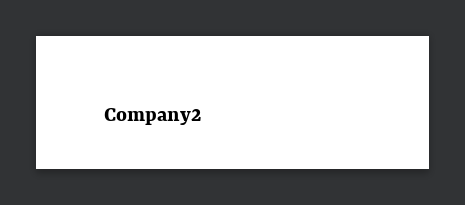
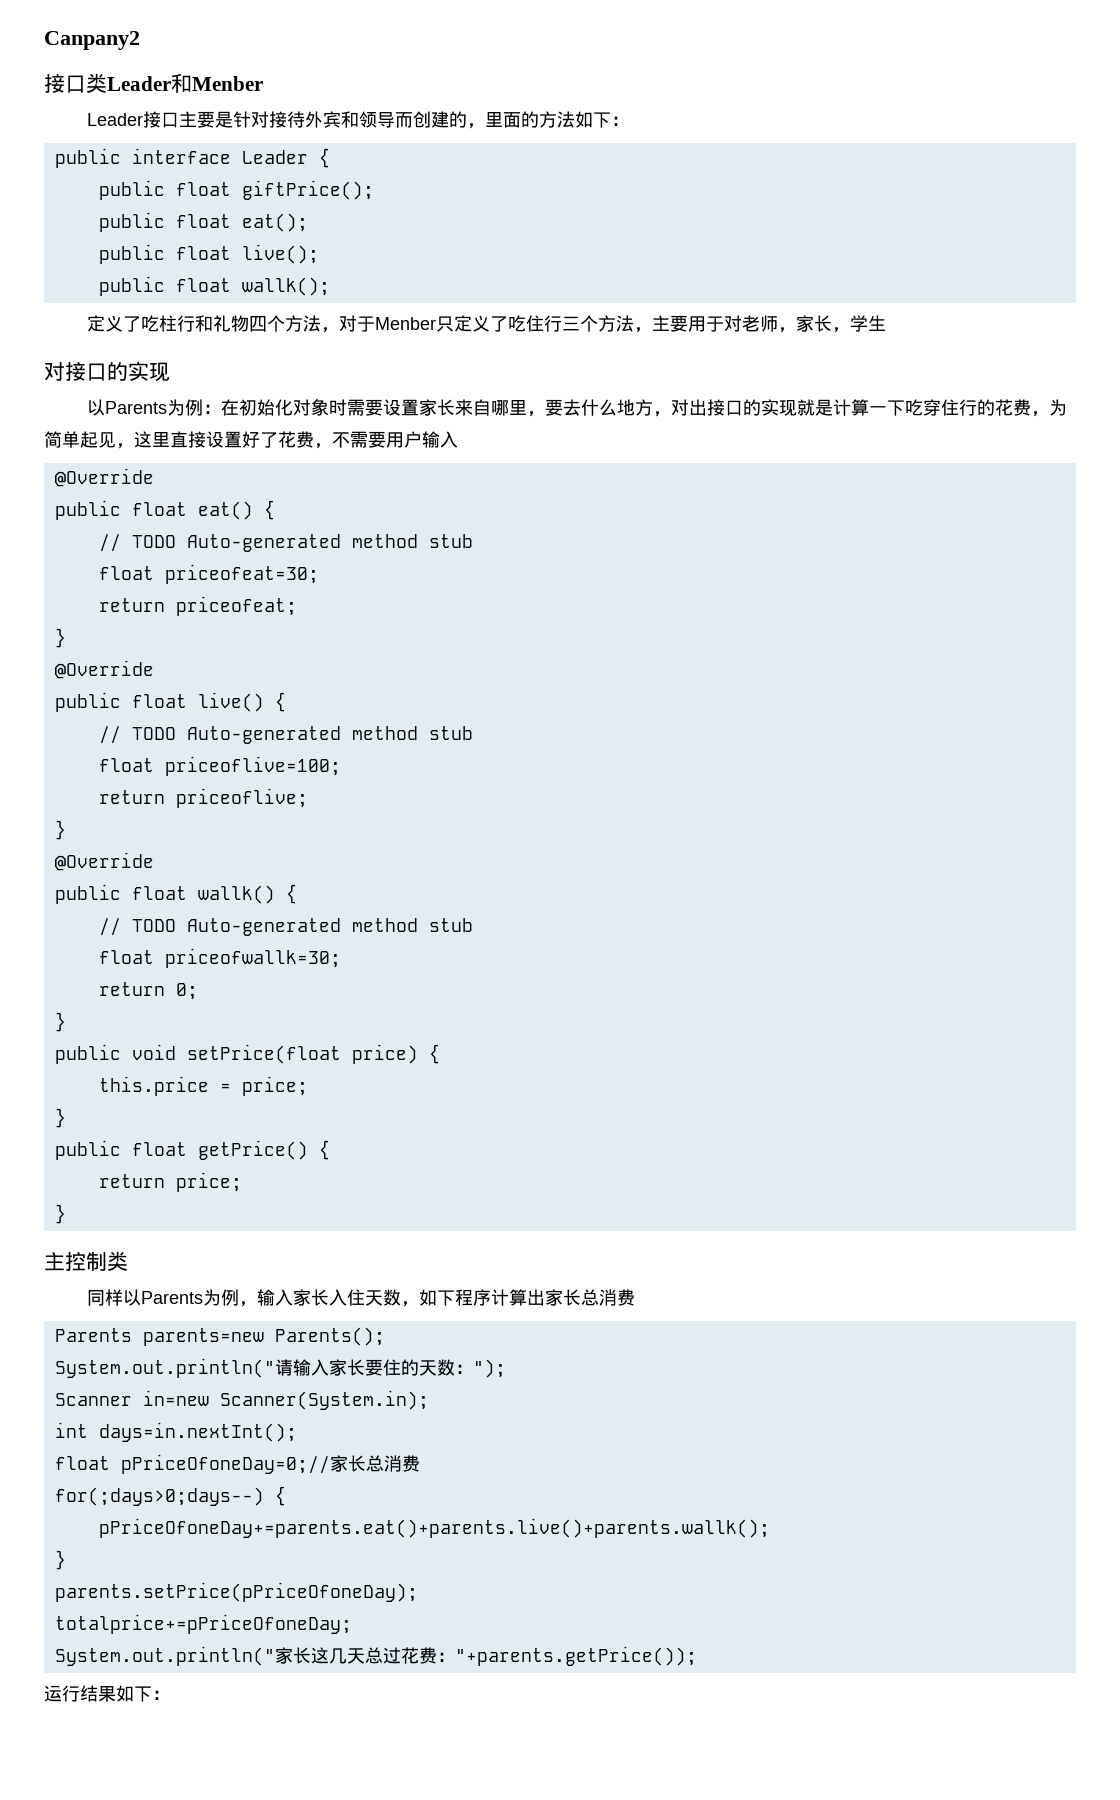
- Company2
+ Canpany2
+ 接口类Leader和Menber
+ Leader接口主要是针对接待外宾和领导而创建的，里面的方法如下：
+ public interface Leader {
+ public float giftPrice();
+ public float eat();
+ public float live();
+ public float wallk();
+ 定义了吃柱行和礼物四个方法，对于Menber只定义了吃住行三个方法，主要用于对老师，家长，学生
+ 对接口的实现
+ 以Parents为例：在初始化对象时需要设置家长来自哪里，要去什么地方，对出接口的实现就是计算一下吃穿住行的花费，为简单起见，这里直接设置好了花费，不需要用户输入
+ @Override
+ public float eat() {
+ // TODO Auto-generated method stub
+ float priceofeat=30;
+ return priceofeat;
+ }
+ @Override
+ public float live() {
+ // TODO Auto-generated method stub
+ float priceoflive=100;
+ return priceoflive;
+ }
+ @Override
+ public float wallk() {
+ // TODO Auto-generated method stub
+ float priceofwallk=30;
+ return 0;
+ }
+ public void setPrice(float price) {
+ this.price = price;
+ }
+ public float getPrice() {
+ return price;
+ }
+ 主控制类
+ 同样以Parents为例，输入家长入住天数，如下程序计算出家长总消费
+ Parents parents=new Parents();
+ System.out.println("请输入家长要住的天数：");
+ Scanner in=new Scanner(System.in);
+ int days=in.nextInt();
+ float pPriceOfoneDay=0;//家长总消费
+ for(;days>0;days--) {
+ pPriceOfoneDay+=parents.eat()+parents.live()+parents.wallk();
+ }
+ parents.setPrice(pPriceOfoneDay);
+ totalprice+=pPriceOfoneDay;
+ System.out.println("家长这几天总过花费："+parents.getPrice());
+ 运行结果如下：

